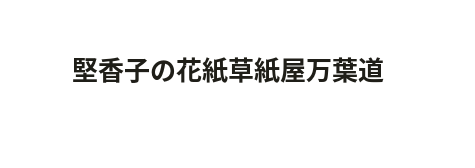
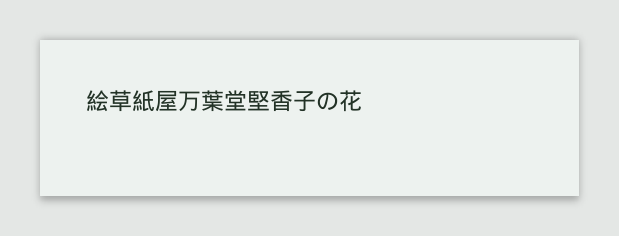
- 堅香子の花紙草紙屋万葉道
+ 絵草紙屋万葉堂堅香子の花

